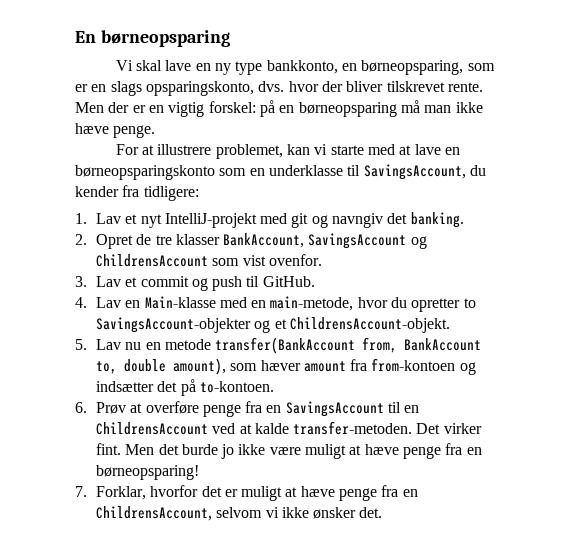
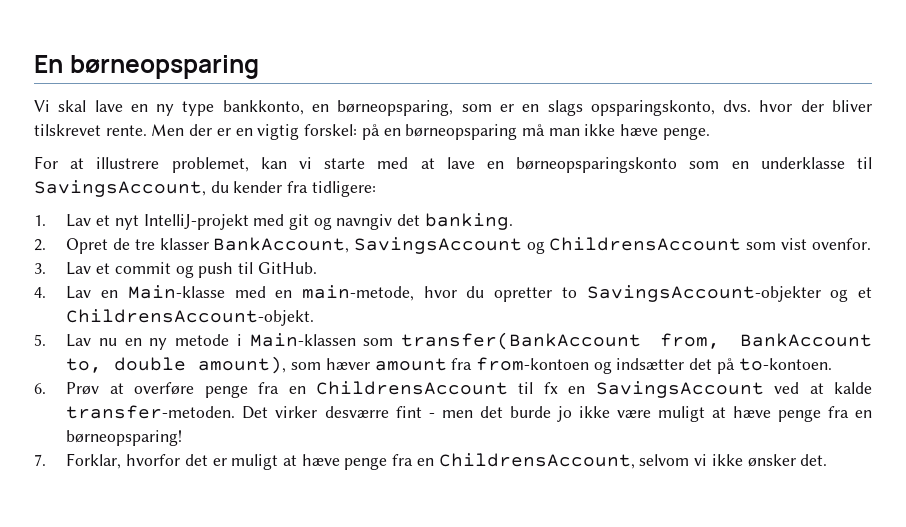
- 5. Lav nu en metode transfer(BankAccount from, BankAccount to, double amount), som hæver amount fra from-kontoen og indsætter det på to-kontoen.
+ 5. Lav nu en ny metode i Main-klassen som transfer(BankAccount from, BankAccount to, double amount), som hæver amount fra from-kontoen og indsætter det på to-kontoen.
- 6. Prøv at overføre penge fra en SavingsAccount til en ChildrensAccount ved at kalde transfer-metoden.
+ 6. Prøv at overføre penge fra en ChildrensAccount til fx en SavingsAccount ved at kalde transfer-metoden.
- Det virker fint. Men det burde jo ikke være muligt at hæve penge fra en børneopsparing!
+ Det virker desværre fint - men det burde jo ikke være muligt at hæve penge fra en børneopsparing!

